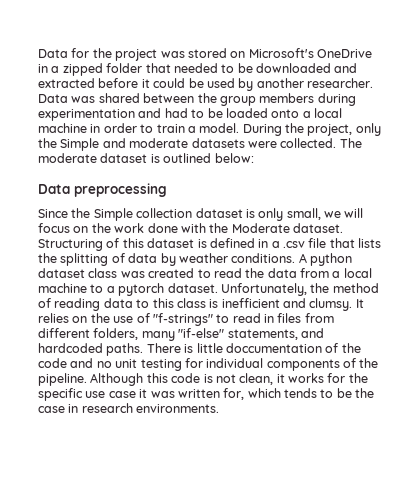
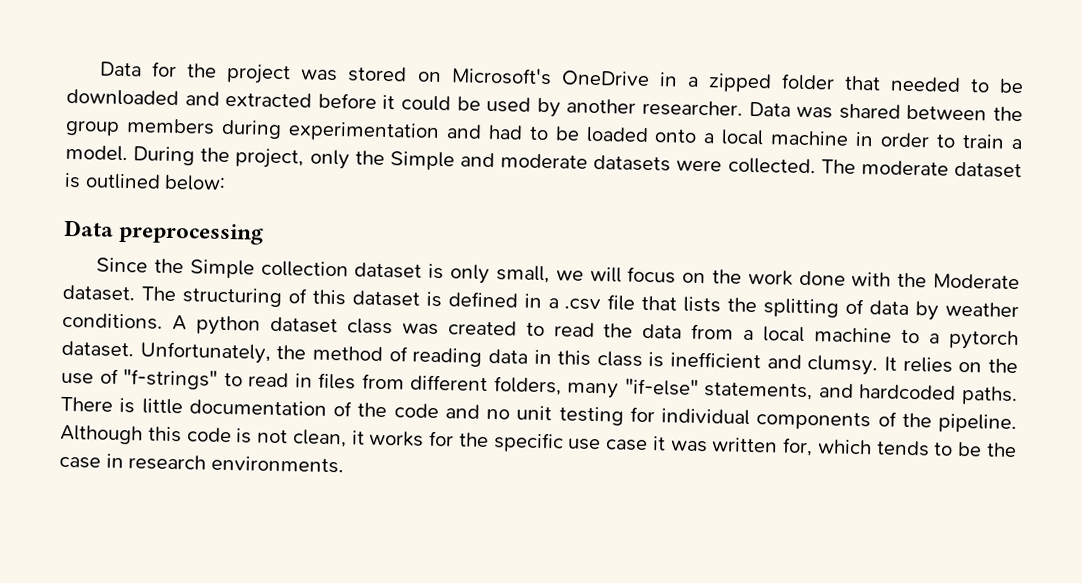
- Structuring of this dataset is defined in a .csv file that lists the splitting of data by weather conditions.
+ The structuring of this dataset is defined in a .csv file that lists the splitting of data by weather conditions.
- Unfortunately, the method of reading data to this class is inefficient and clumsy.
+ Unfortunately, the method of reading data in this class is inefficient and clumsy.
- There is little doccumentation of the code and no unit testing for individual components of the pipeline.
+ There is little documentation of the code and no unit testing for individual components of the pipeline.

